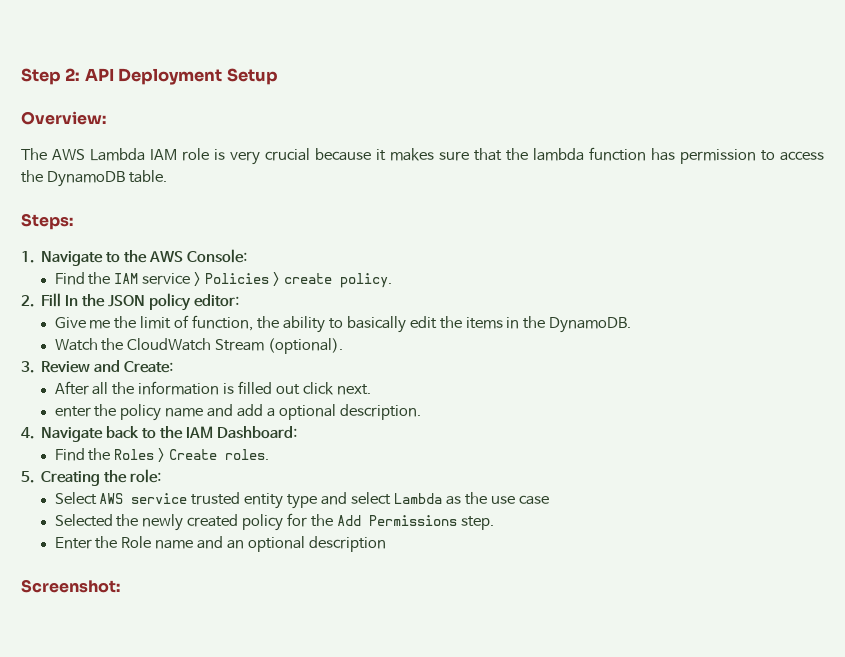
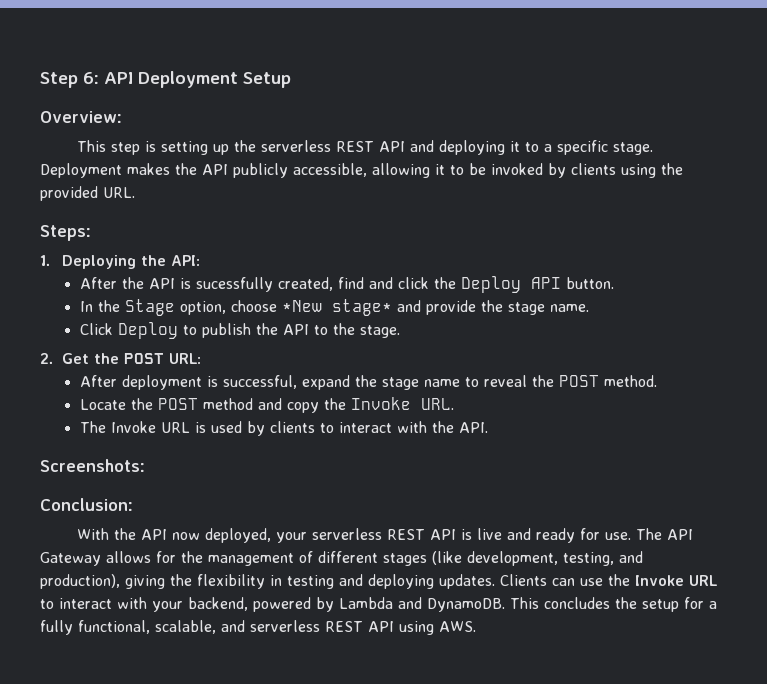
- Step 2: API Deployment Setup
+ Step 6: API Deployment Setup
- The AWS Lambda IAM role is very crucial because it makes sure that the lambda function has permission to access the DynamoDB table.
+ This step is setting up the serverless REST API and deploying it to a specific stage. Deployment makes the API publicly accessible, allowing it to be invoked by clients using the provided URL.
  Steps:
- 1. Navigate to the AWS Console:
- Find the IAM service > Policies > create policy.
- 2. Fill In the JSON policy editor:
- Give me the limit of function, the ability to basically edit the items in the DynamoDB.
- Watch the CloudWatch Stream (optional).
- 3. Review and Create:
- After all the information is filled out click next.
- enter the policy name and add a optional description.
- 4. Navigate back to the IAM Dashboard:
- Find the Roles > Create roles.
- 5. Creating the role:
- Select AWS service trusted entity type and select Lambda as the use case
- Selected the newly created policy for the Add Permissions step.
- Enter the Role name and an optional description
- Screenshot:
+ 1. Deploying the API:
+ After the API is sucessfully created, find and click the Deploy API button.
+ In the Stage option, choose *New stage* and provide the stage name.
+ Click Deploy to publish the API to the stage.
+ 2. Get the POST URL:
+ After deployment is successful, expand the stage name to reveal the POST method.
+ Locate the POST method and copy the Invoke URL.
+ The Invoke URL is used by clients to interact with the API.
+ Screenshots:
+ Conclusion:
+ With the API now deployed, your serverless REST API is live and ready for use. The API Gateway allows for the management of different stages (like development, testing, and production), giving the flexibility in testing and deploying updates. Clients can use the Invoke URL to interact with your backend, powered by Lambda and DynamoDB. This concludes the setup for a fully functional, scalable, and serverless REST API using AWS.

